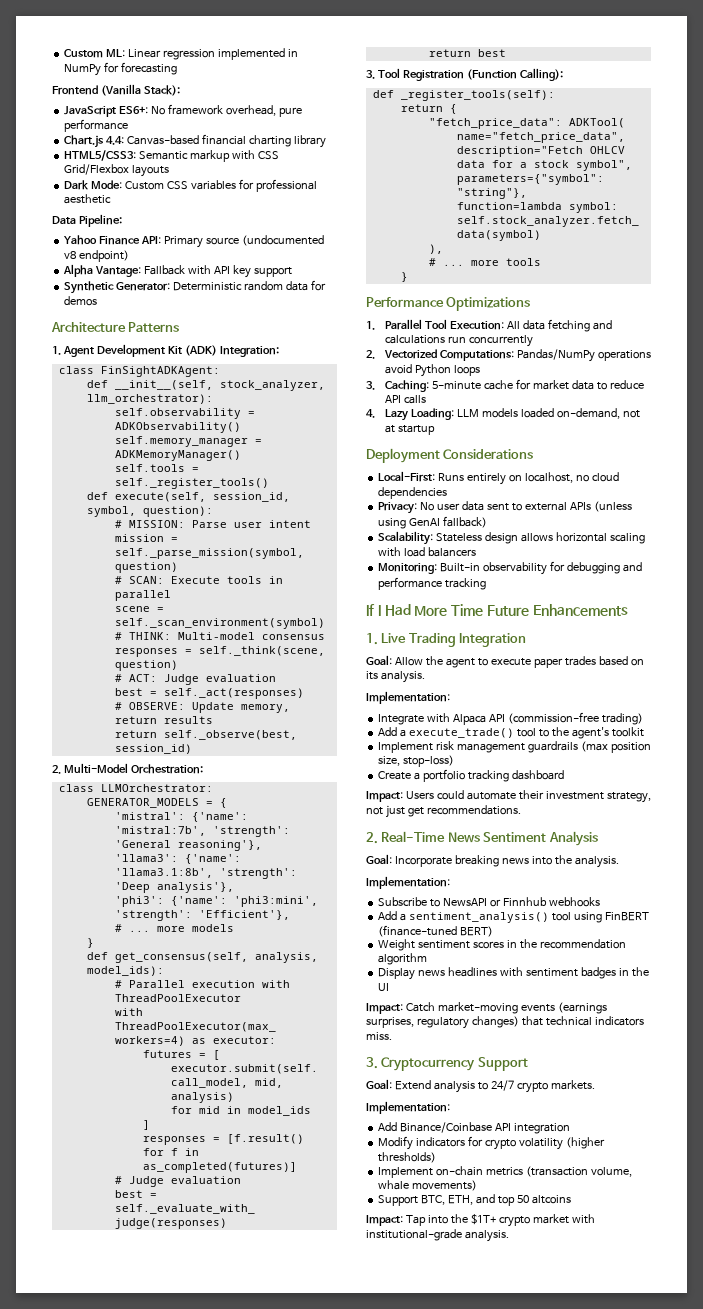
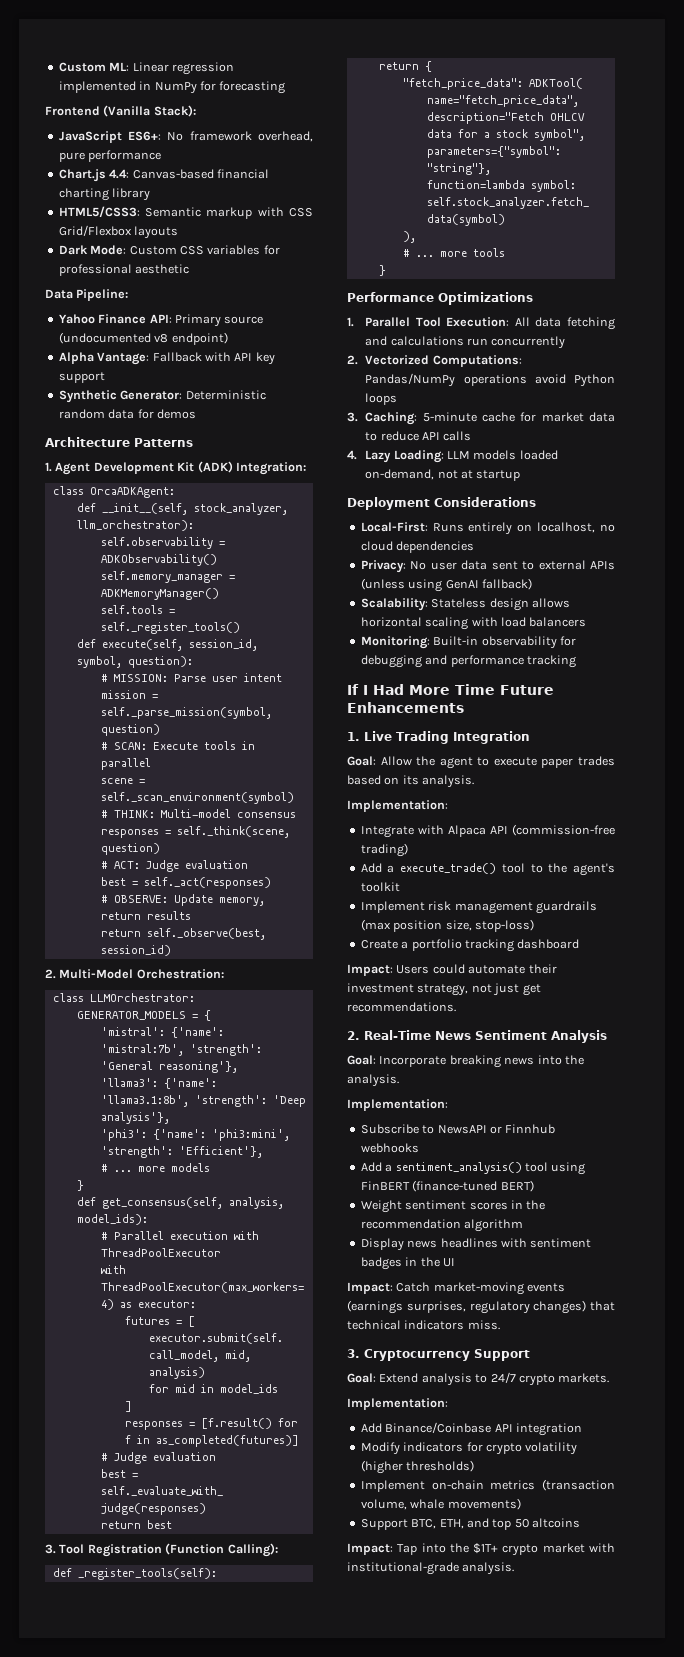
- class FinSightADKAgent:
+ class OrcaADKAgent:

